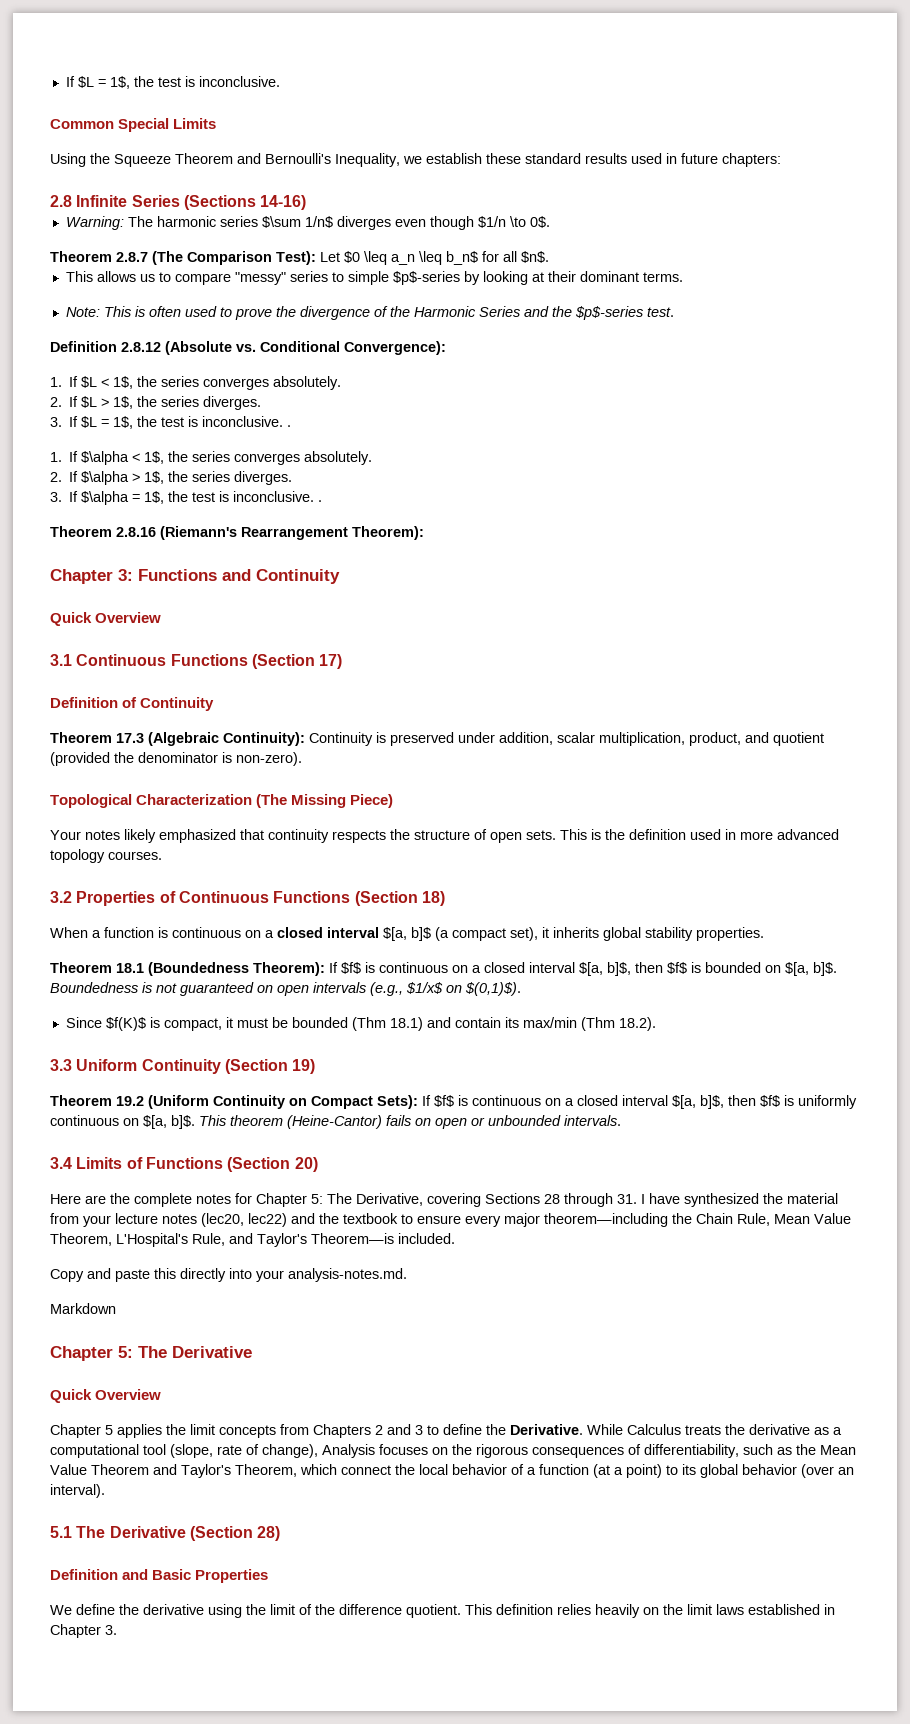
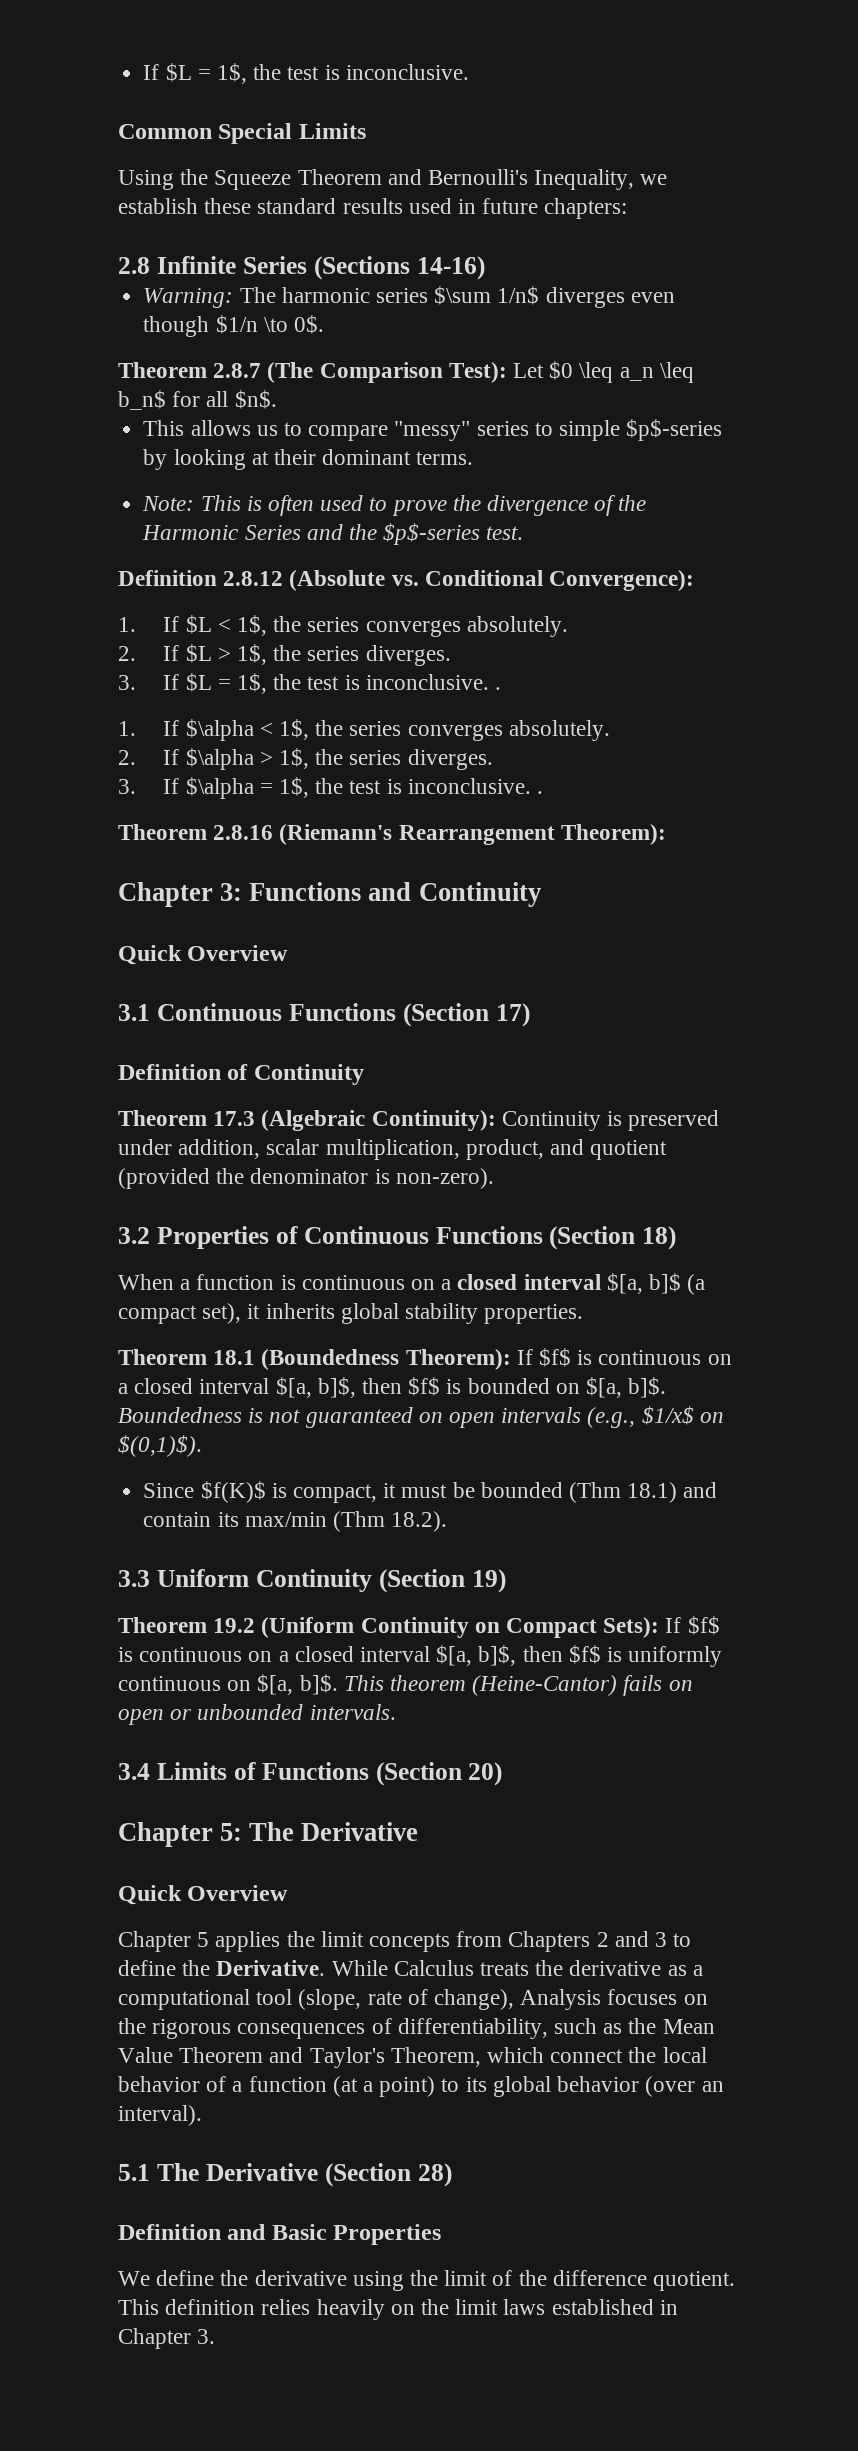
- Topological Characterization (The Missing Piece)
- Your notes likely emphasized that continuity respects the structure of open sets. This is the definition used in more advanced topology courses.
- Here are the complete notes for Chapter 5: The Derivative, covering Sections 28 through 31. I have synthesized the material from your lecture notes (lec20, lec22) and the textbook to ensure every major theorem—including the Chain Rule, Mean Value Theorem, L'Hospital's Rule, and Taylor's Theorem—is included.
- Copy and paste this directly into your analysis-notes.md.
- Markdown

